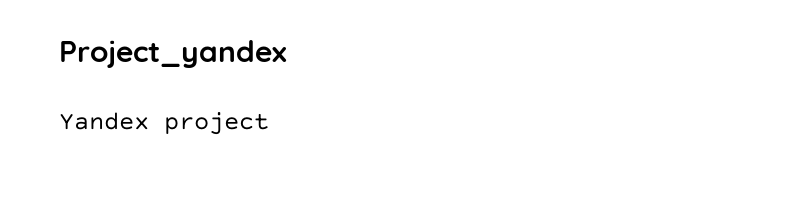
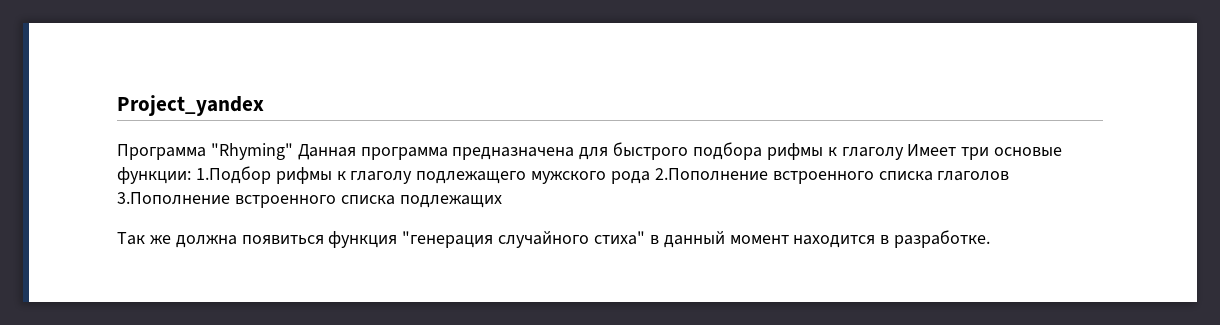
- Yandex project
+ Программа "Rhyming" Данная программа предназначена для быстрого подбора рифмы к глаголу Имеет три основые функции: 1.Подбор рифмы к глаголу подлежащего мужского рода 2.Пополнение встроенного списка глаголов 3.Пополнение встроенного списка подлежащих
+ Так же должна появиться функция "генерация случайного стиха" в данный момент находится в разработке.

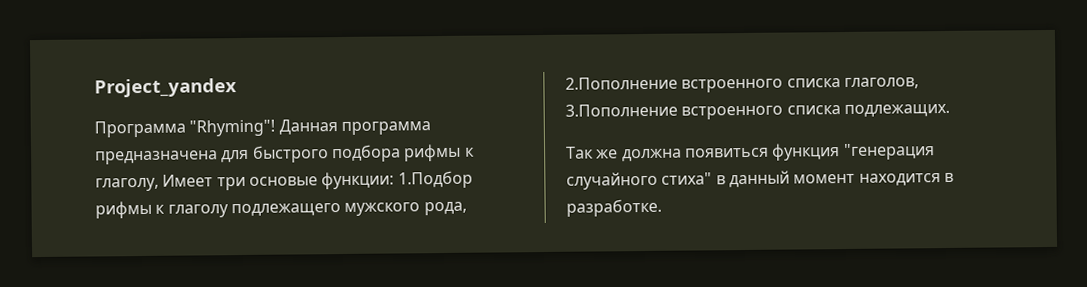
- Программа "Rhyming" Данная программа предназначена для быстрого подбора рифмы к глаголу Имеет три основые функции: 1.Подбор рифмы к глаголу подлежащего мужского рода 2.Пополнение встроенного списка глаголов 3.Пополнение встроенного списка подлежащих
+ Программа "Rhyming"! Данная программа предназначена для быстрого подбора рифмы к глаголу, Имеет три основые функции: 1.Подбор рифмы к глаголу подлежащего мужского рода, 2.Пополнение встроенного списка глаголов, 3.Пополнение встроенного списка подлежащих.

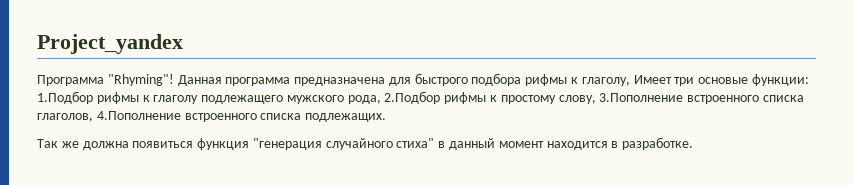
- Данная программа предназначена для быстрого подбора рифмы к глаголу, Имеет три основые функции: 1.Подбор рифмы к глаголу подлежащего мужского рода, 2.Пополнение встроенного списка глаголов, 3.Пополнение встроенного списка подлежащих.
+ Данная программа предназначена для быстрого подбора рифмы к глаголу, Имеет три основые функции: 1.Подбор рифмы к глаголу подлежащего мужского рода, 2.Подбор рифмы к простому слову, 3.Пополнение встроенного списка глаголов, 4.Пополнение встроенного списка подлежащих.

